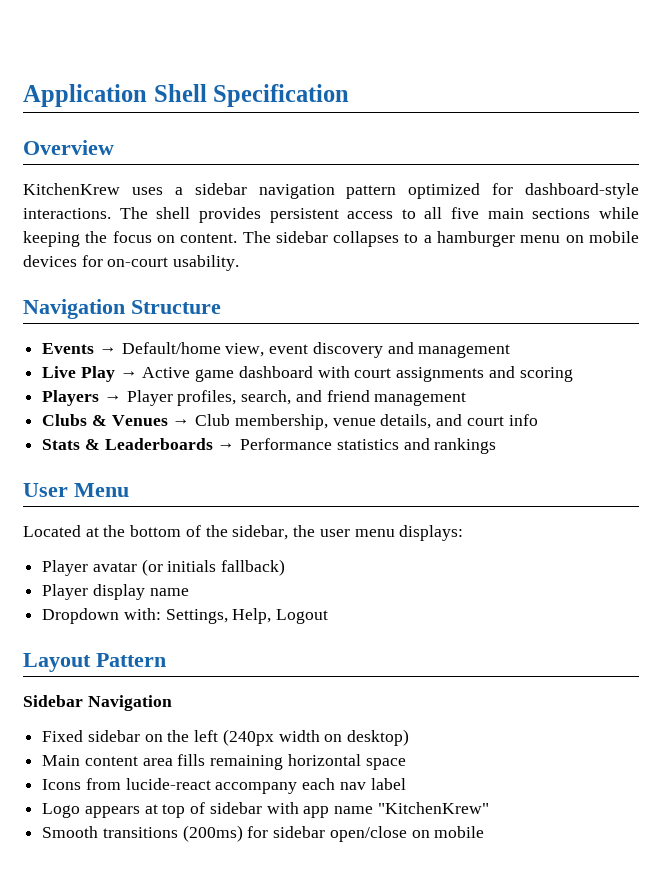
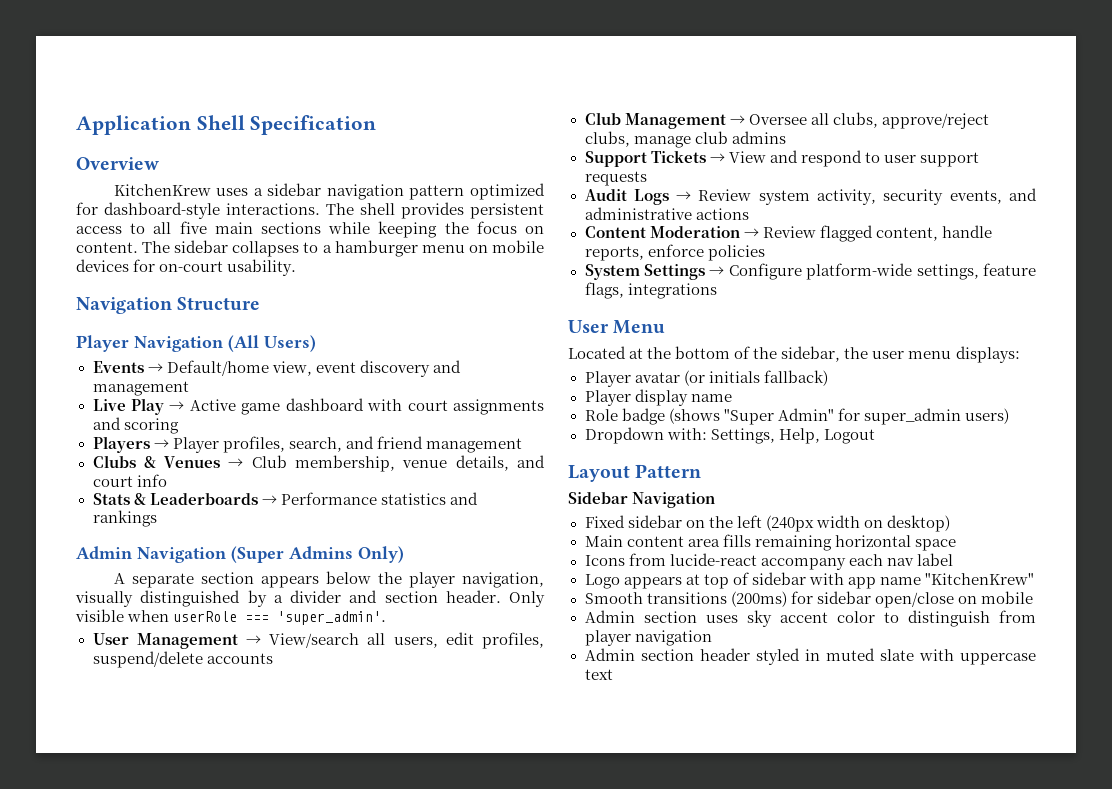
+ Player Navigation (All Users)
+ Admin Navigation (Super Admins Only)
+ A separate section appears below the player navigation, visually distinguished by a divider and section header. Only visible when userRole === 'super_admin'.
+ User Management → View/search all users, edit profiles, suspend/delete accounts
+ Club Management → Oversee all clubs, approve/reject clubs, manage club admins
+ Support Tickets → View and respond to user support requests
+ Audit Logs → Review system activity, security events, and administrative actions
+ Content Moderation → Review flagged content, handle reports, enforce policies
+ System Settings → Configure platform-wide settings, feature flags, integrations
+ Role badge (shows "Super Admin" for super_admin users)
+ Admin section uses sky accent color to distinguish from player navigation
+ Admin section header styled in muted slate with uppercase text

